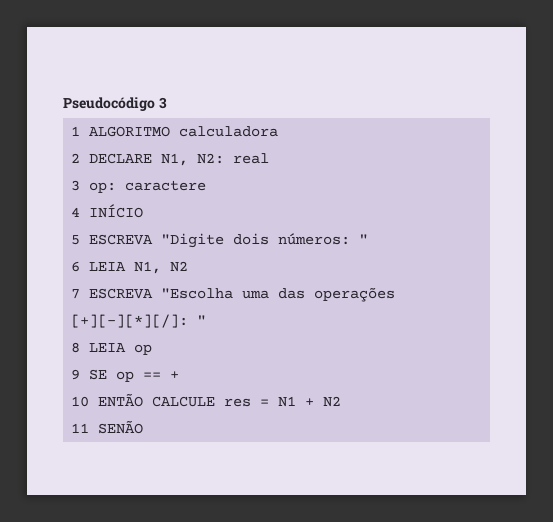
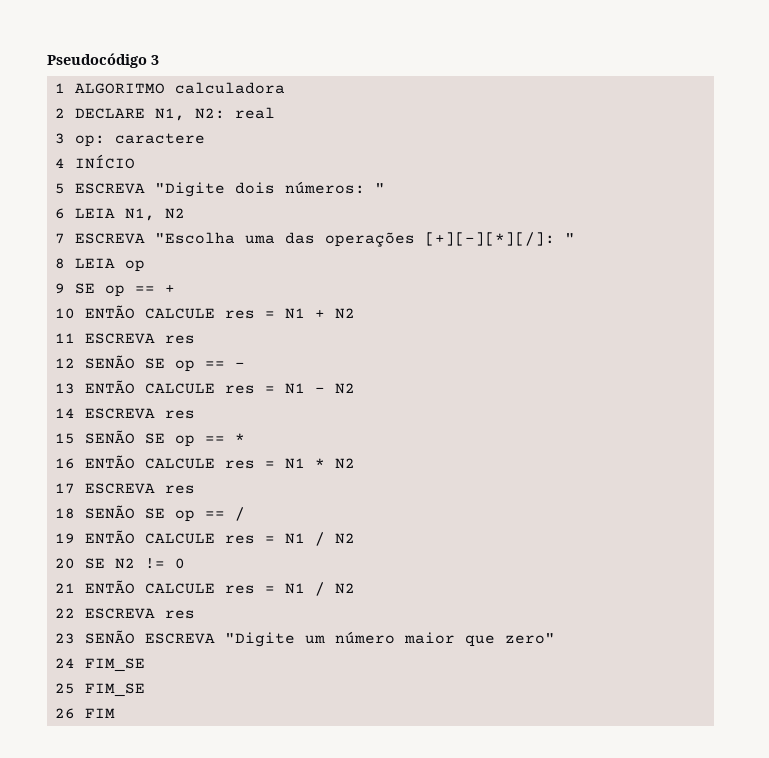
- 11 SENÃO
+ 11 ESCREVA res
+ 12 SENÃO SE op == -
+ 13 ENTÃO CALCULE res = N1 - N2
+ 14 ESCREVA res
+ 15 SENÃO SE op == *
+ 16 ENTÃO CALCULE res = N1 * N2
+ 17 ESCREVA res
+ 18 SENÃO SE op == /
+ 19 ENTÃO CALCULE res = N1 / N2
+ 20 SE N2 != 0
+ 21 ENTÃO CALCULE res = N1 / N2
+ 22 ESCREVA res
+ 23 SENÃO ESCREVA "Digite um número maior que zero"
+ 24 FIM_SE
+ 25 FIM_SE
+ 26 FIM

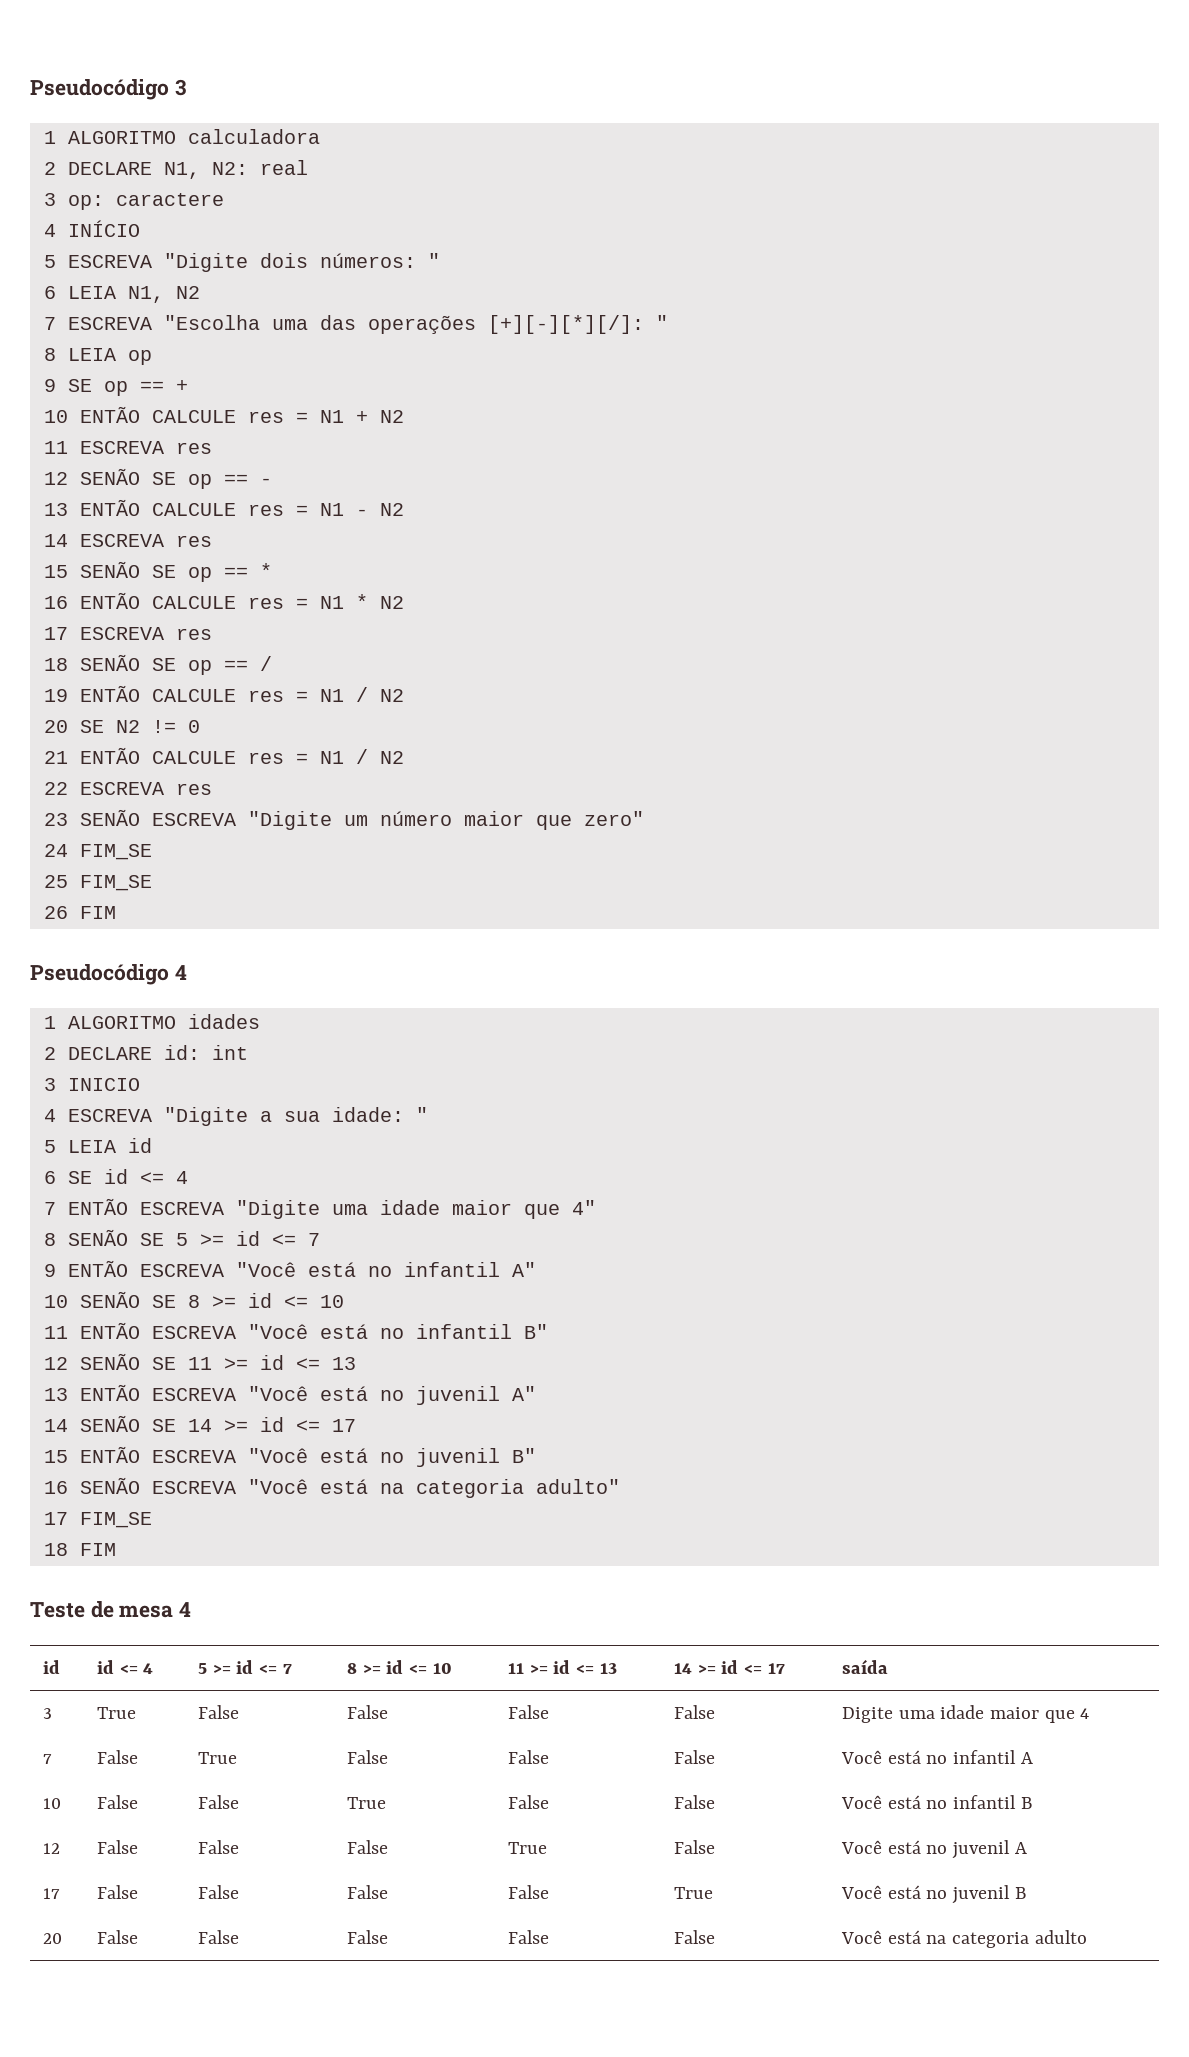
+ Pseudocódigo 4
+ 1 ALGORITMO idades
+ 2 DECLARE id: int
+ 3 INICIO
+ 4 ESCREVA "Digite a sua idade: "
+ 5 LEIA id
+ 6 SE id <= 4
+ 7 ENTÃO ESCREVA "Digite uma idade maior que 4"
+ 8 SENÃO SE 5 >= id <= 7
+ 9 ENTÃO ESCREVA "Você está no infantil A"
+ 10 SENÃO SE 8 >= id <= 10
+ 11 ENTÃO ESCREVA "Você está no infantil B"
+ 12 SENÃO SE 11 >= id <= 13
+ 13 ENTÃO ESCREVA "Você está no juvenil A"
+ 14 SENÃO SE 14 >= id <= 17
+ 15 ENTÃO ESCREVA "Você está no juvenil B"
+ 16 SENÃO ESCREVA "Você está na categoria adulto"
+ 17 FIM_SE
+ 18 FIM
+ Teste de mesa 4
+ id | id <= 4 | 5 >= id <= 7 | 8 >= id <= 10 | 11 >= id <= 13 | 14 >= id <= 17 | saída
+ 3 | True | False | False | False | False | Digite uma idade maior que 4
+ 7 | False | True | False | False | False | Você está no infantil A
+ 10 | False | False | True | False | False | Você está no infantil B
+ 12 | False | False | False | True | False | Você está no juvenil A
+ 17 | False | False | False | False | True | Você está no juvenil B
+ 20 | False | False | False | False | False | Você está na categoria adulto

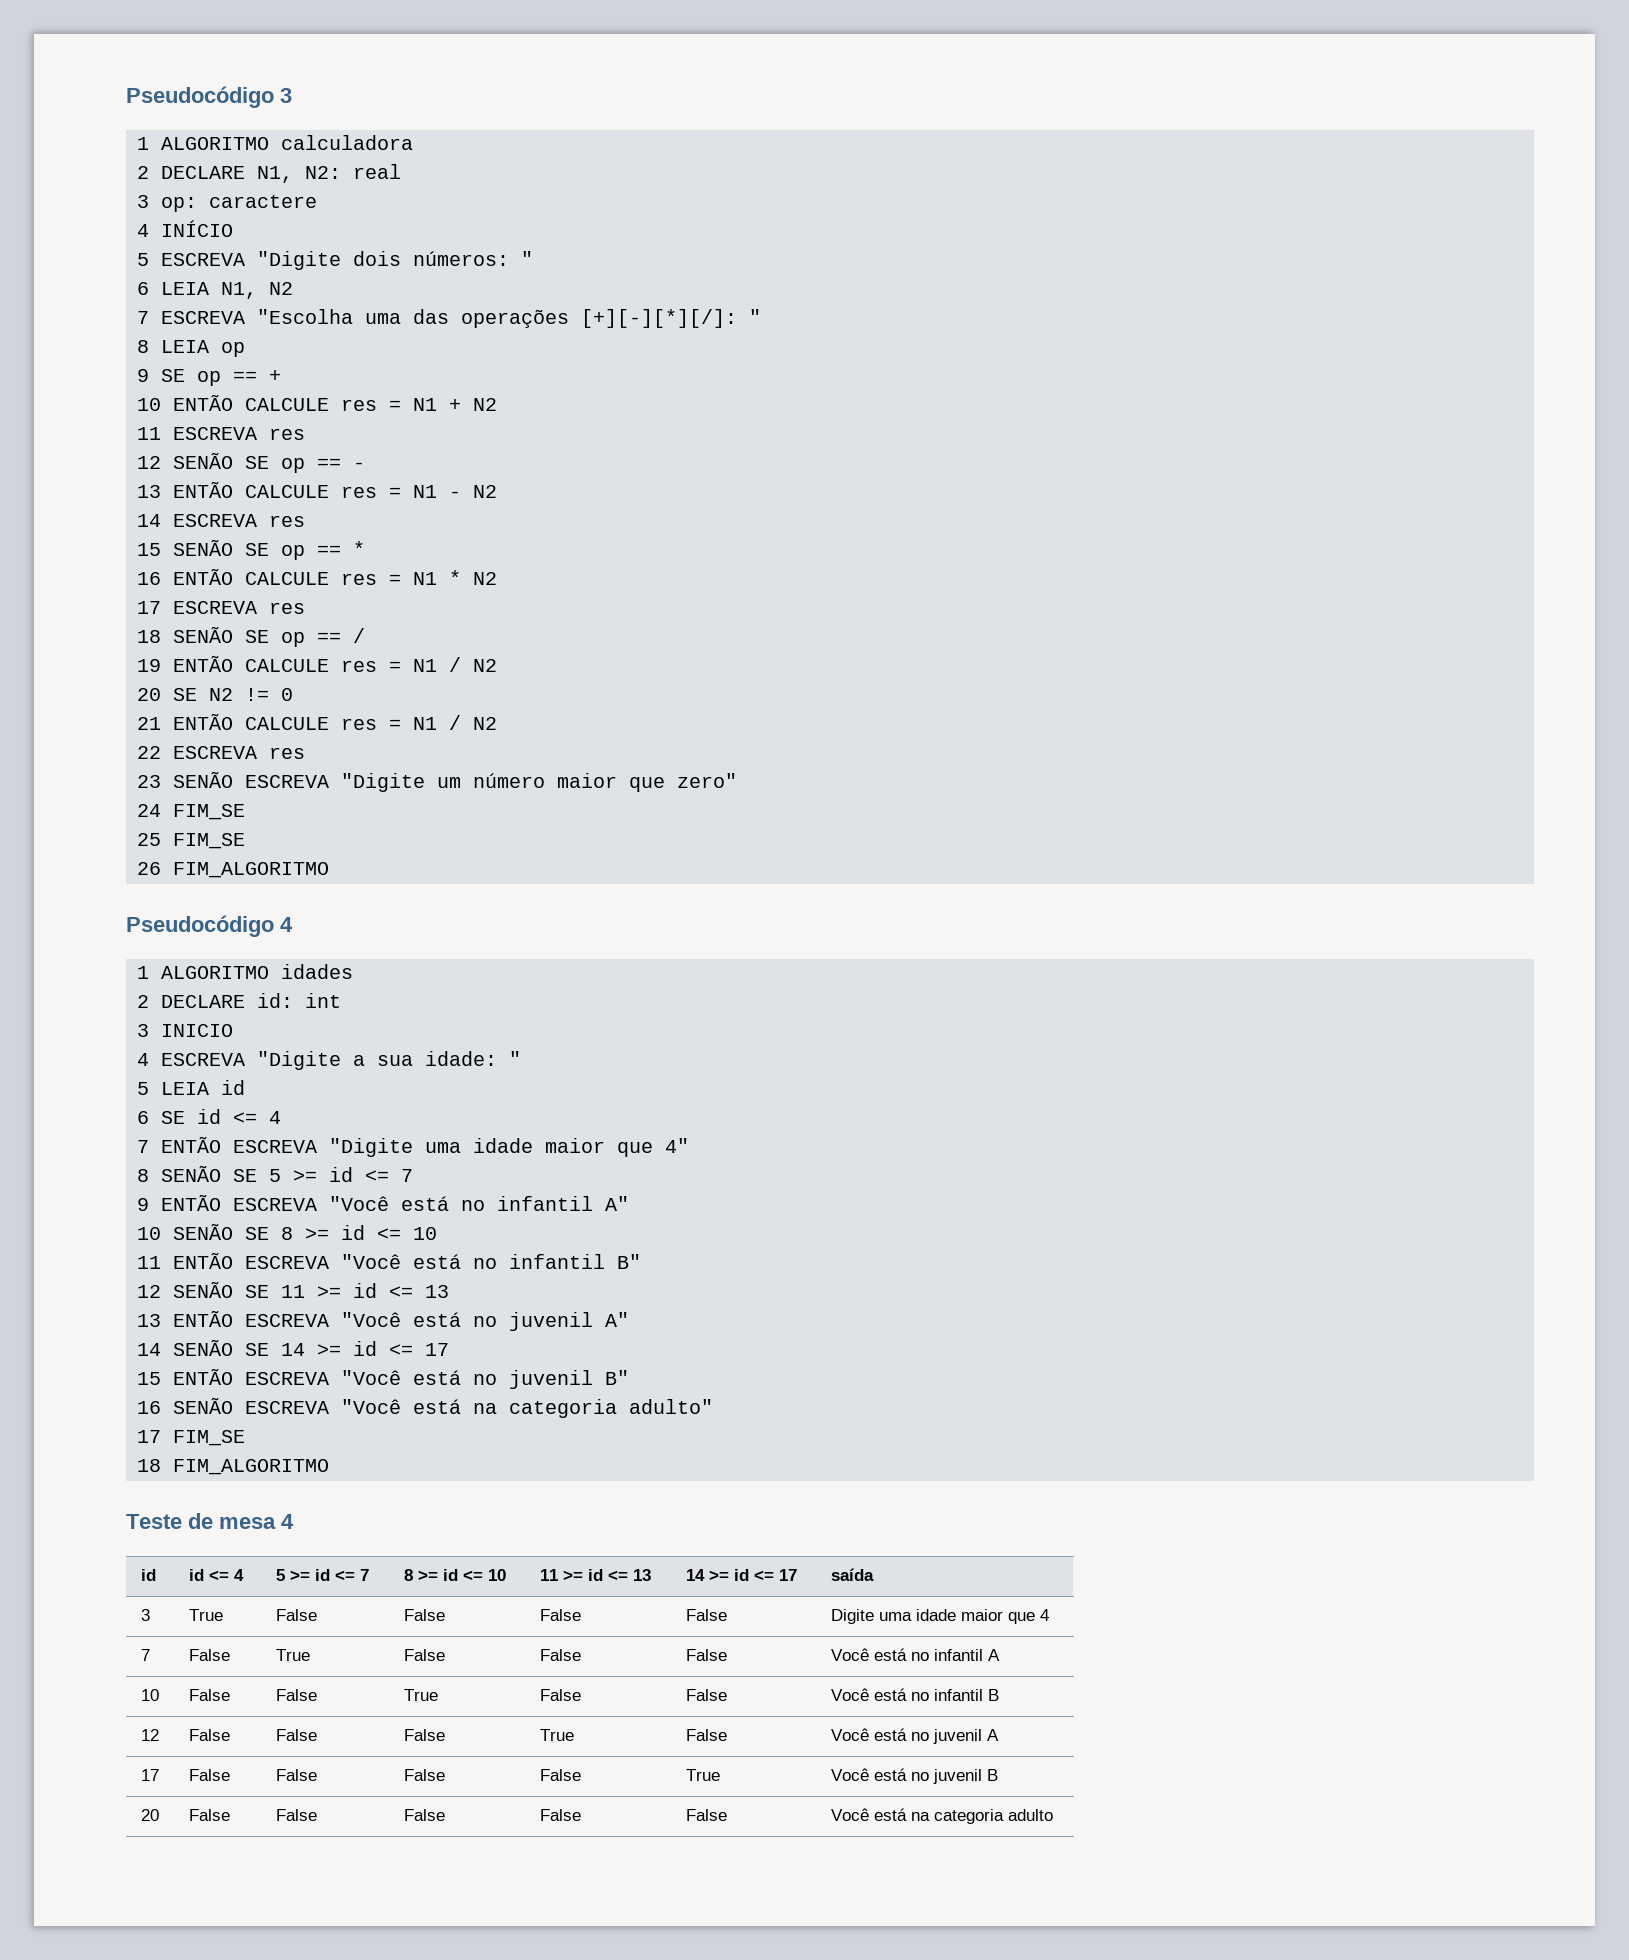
- 26 FIM
+ 26 FIM_ALGORITMO
- 18 FIM
+ 18 FIM_ALGORITMO

